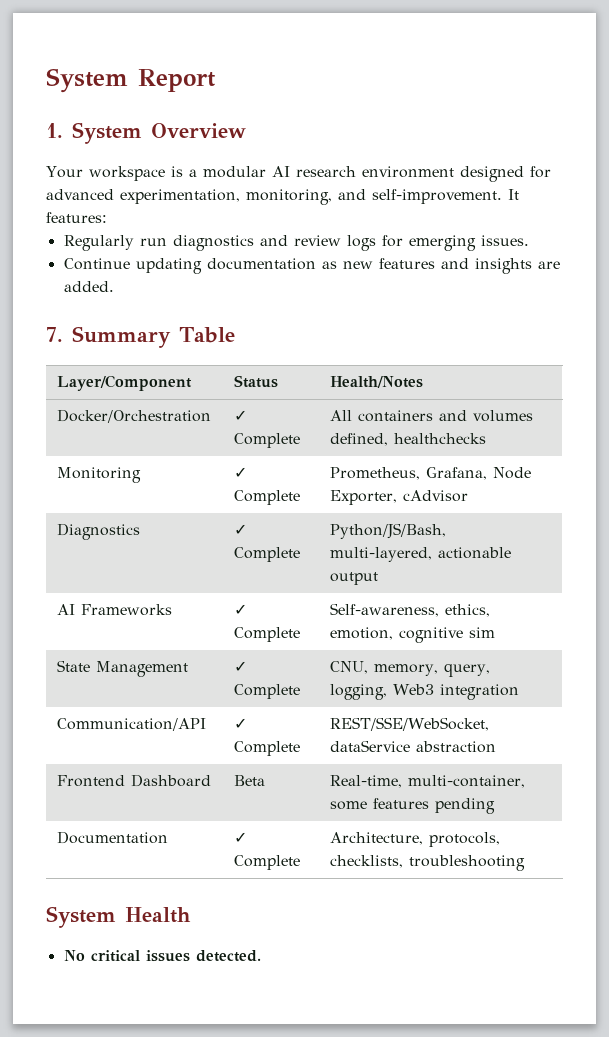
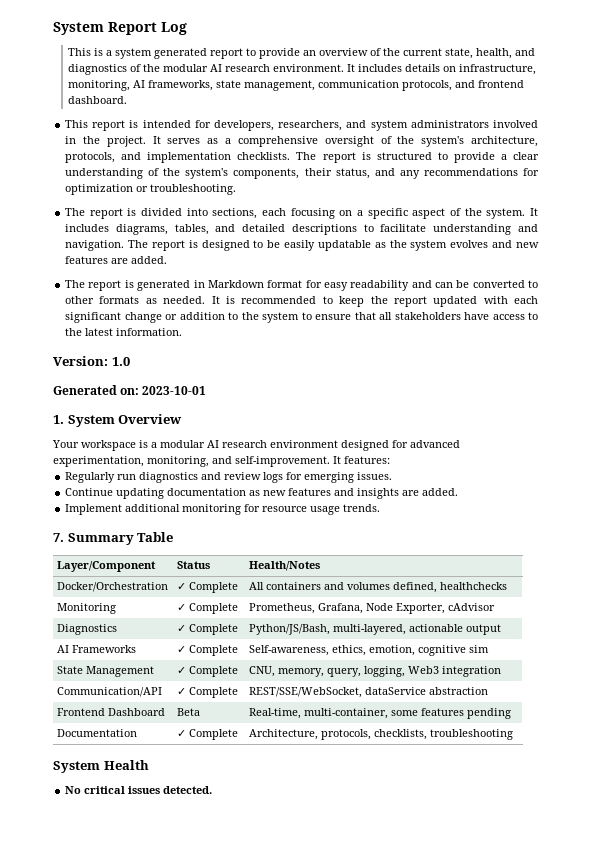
- System Report
+ System Report Log
+ This is a system generated report to provide an overview of the current state, health, and diagnostics of the modular AI research environment. It includes details on infrastructure, monitoring, AI frameworks, state management, communication protocols, and frontend dashboard.
+ This report is intended for developers, researchers, and system administrators involved in the project. It serves as a comprehensive oversight of the system's architecture, protocols, and implementation checklists. The report is structured to provide a clear understanding of the system's components, their status, and any recommendations for optimization or troubleshooting.
+ The report is divided into sections, each focusing on a specific aspect of the system. It includes diagrams, tables, and detailed descriptions to facilitate understanding and navigation. The report is designed to be easily updatable as the system evolves and new features are added.
+ The report is generated in Markdown format for easy readability and can be converted to other formats as needed. It is recommended to keep the report updated with each significant change or addition to the system to ensure that all stakeholders have access to the latest information.
+ Version: 1.0
+ Generated on: 2023-10-01
+ Implement additional monitoring for resource usage trends.

